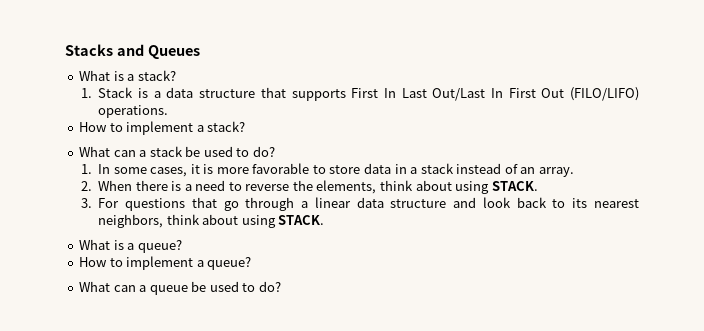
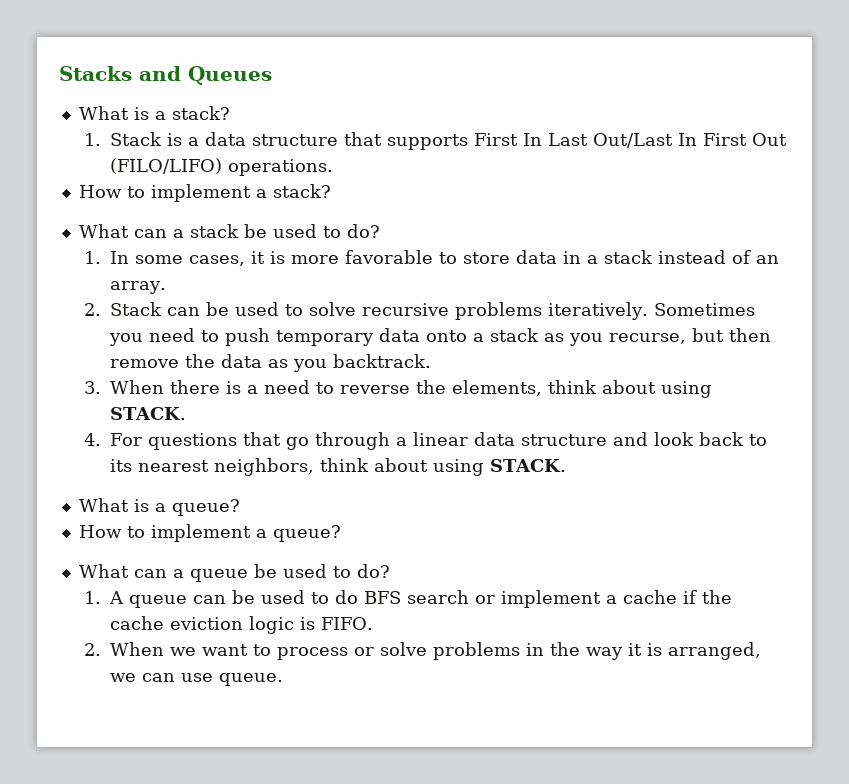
- 2. When there is a need to reverse the elements, think about using STACK.
+ 2. Stack can be used to solve recursive problems iteratively. Sometimes you need to push temporary data onto a stack as you recurse, but then remove the data as you backtrack.
+ 3. When there is a need to reverse the elements, think about using STACK.
- 3. For questions that go through a linear data structure and look back to its nearest neighbors, think about using STACK.
+ 4. For questions that go through a linear data structure and look back to its nearest neighbors, think about using STACK.
+ 1. A queue can be used to do BFS search or implement a cache if the cache eviction logic is FIFO.
+ 2. When we want to process or solve problems in the way it is arranged, we can use queue.

